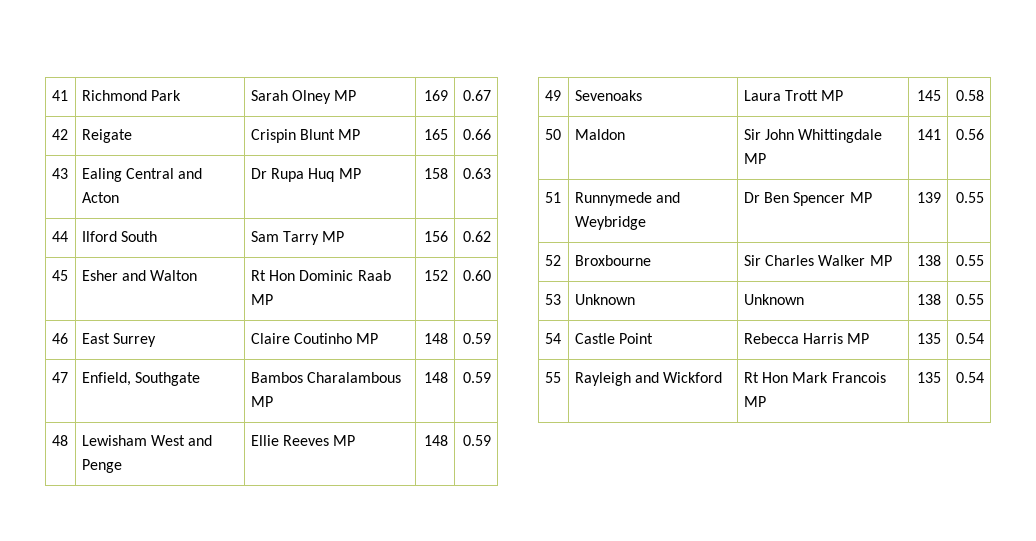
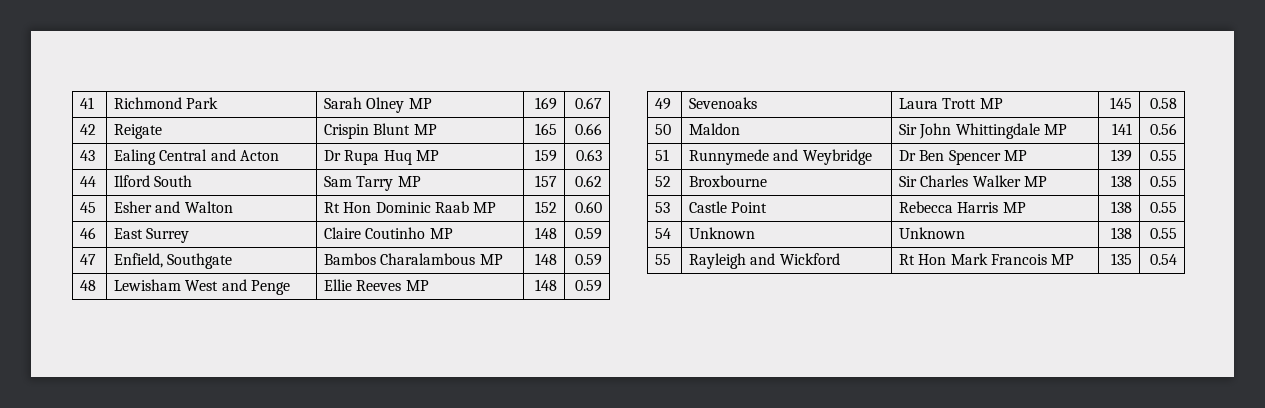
- 43 | Ealing Central and Acton | Dr Rupa Huq MP | 158 | 0.63
+ 43 | Ealing Central and Acton | Dr Rupa Huq MP | 159 | 0.63
- 44 | Ilford South | Sam Tarry MP | 156 | 0.62
+ 44 | Ilford South | Sam Tarry MP | 157 | 0.62
- 53 | Unknown | Unknown | 138 | 0.55
- 54 | Castle Point | Rebecca Harris MP | 135 | 0.54
+ 53 | Castle Point | Rebecca Harris MP | 138 | 0.55
+ 54 | Unknown | Unknown | 138 | 0.55

